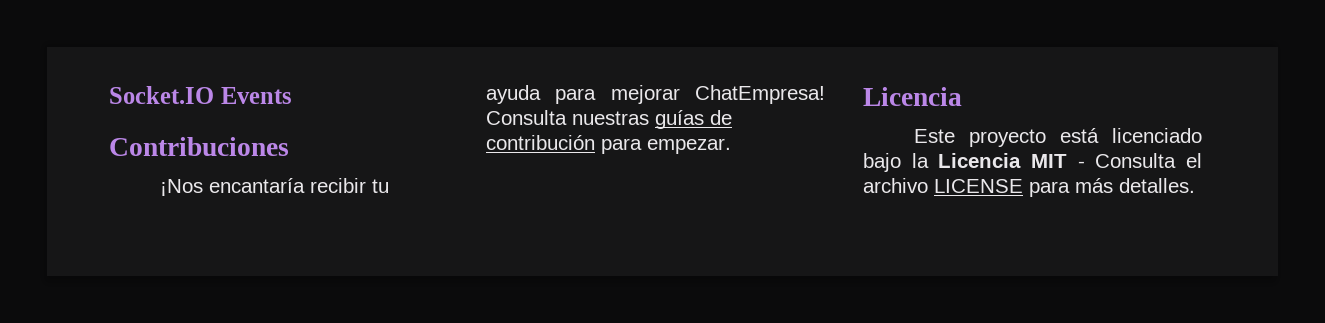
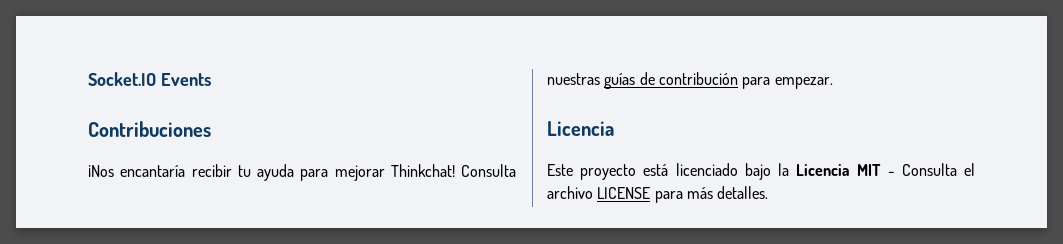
- ¡Nos encantaría recibir tu ayuda para mejorar ChatEmpresa!
+ ¡Nos encantaría recibir tu ayuda para mejorar Thinkchat!

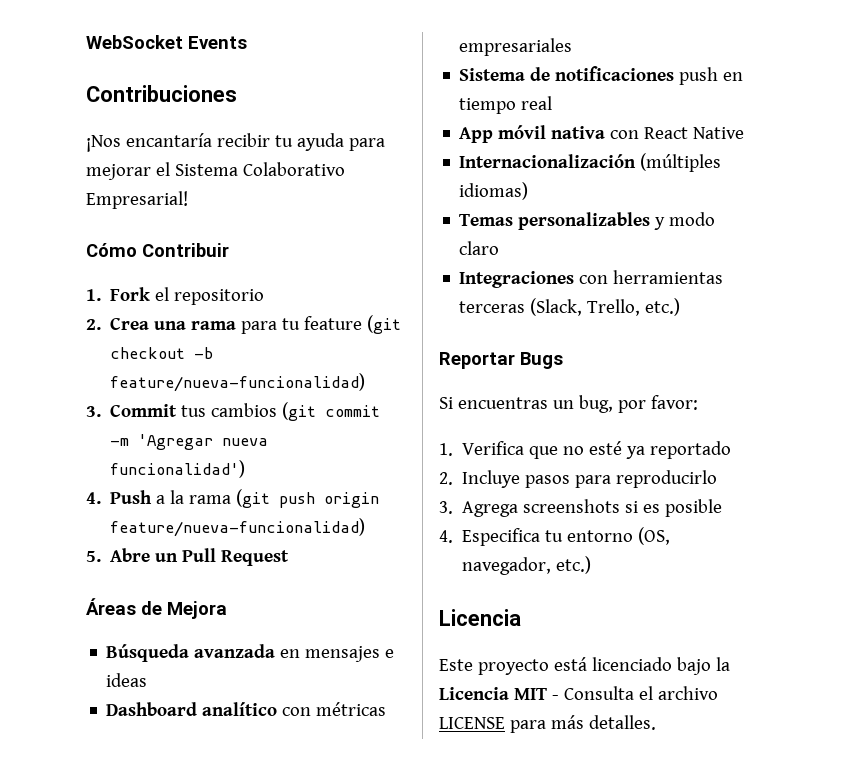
- Socket.IO Events
+ WebSocket Events
- ¡Nos encantaría recibir tu ayuda para mejorar Thinkchat! Consulta nuestras guías de contribución para empezar.
+ ¡Nos encantaría recibir tu ayuda para mejorar el Sistema Colaborativo Empresarial!
+ Cómo Contribuir
+ 1. Fork el repositorio
+ 2. Crea una rama para tu feature (git checkout -b feature/nueva-funcionalidad)
+ 3. Commit tus cambios (git commit -m 'Agregar nueva funcionalidad')
+ 4. Push a la rama (git push origin feature/nueva-funcionalidad)
+ 5. Abre un Pull Request
+ Áreas de Mejora
+ Búsqueda avanzada en mensajes e ideas
+ Dashboard analítico con métricas empresariales
+ Sistema de notificaciones push en tiempo real
+ App móvil nativa con React Native
+ Internacionalización (múltiples idiomas)
+ Temas personalizables y modo claro
+ Integraciones con herramientas terceras (Slack, Trello, etc.)
+ Reportar Bugs
+ Si encuentras un bug, por favor:
+ 1. Verifica que no esté ya reportado
+ 2. Incluye pasos para reproducirlo
+ 3. Agrega screenshots si es posible
+ 4. Especifica tu entorno (OS, navegador, etc.)

